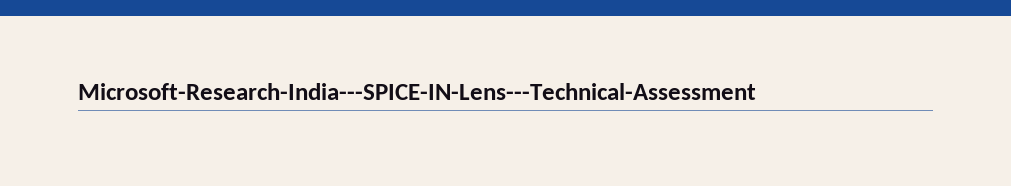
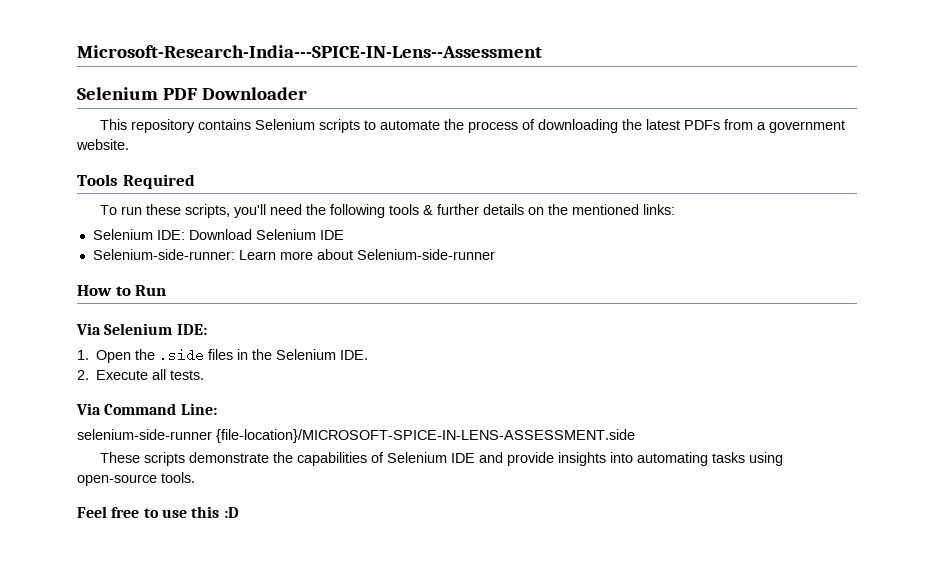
- Microsoft-Research-India---SPICE-IN-Lens---Technical-Assessment
+ Microsoft-Research-India---SPICE-IN-Lens--Assessment
+ Selenium PDF Downloader
+ This repository contains Selenium scripts to automate the process of downloading the latest PDFs from a government website.
+ Tools Required
+ To run these scripts, you'll need the following tools & further details on the mentioned links:
+ Selenium IDE: Download Selenium IDE
+ Selenium-side-runner: Learn more about Selenium-side-runner
+ How to Run
+ Via Selenium IDE:
+ 1. Open the .side files in the Selenium IDE.
+ 2. Execute all tests.
+ Via Command Line:
+ selenium-side-runner {file-location}/MICROSOFT-SPICE-IN-LENS-ASSESSMENT.side
+ These scripts demonstrate the capabilities of Selenium IDE and provide insights into automating tasks using open-source tools.
+ Feel free to use this :D

